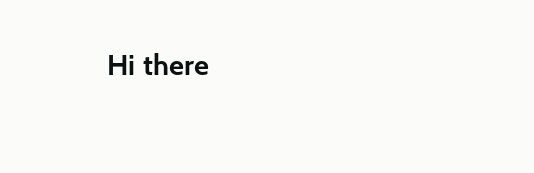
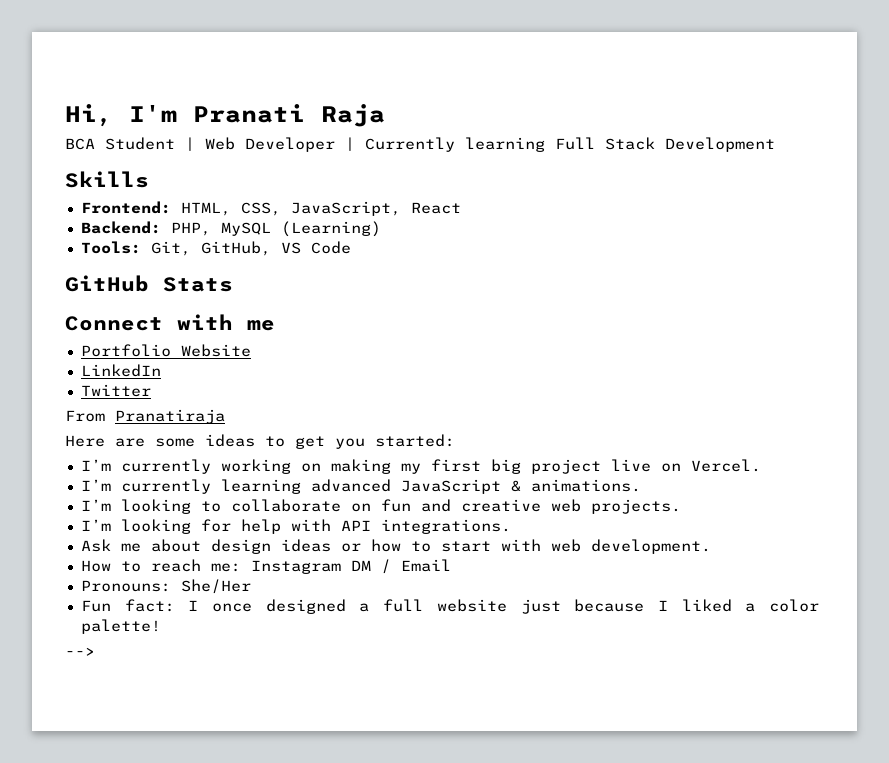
- Hi there
+ Hi, I'm Pranati Raja
+ BCA Student | Web Developer | Currently learning Full Stack Development
+ Skills
+ Frontend: HTML, CSS, JavaScript, React
+ Backend: PHP, MySQL (Learning)
+ Tools: Git, GitHub, VS Code
+ GitHub Stats
+ Connect with me
+ Portfolio Website
+ LinkedIn
+ Twitter
+ From Pranatiraja
+ Here are some ideas to get you started:
+ I’m currently working on making my first big project live on Vercel.
+ I’m currently learning advanced JavaScript & animations.
+ I’m looking to collaborate on fun and creative web projects.
+ I’m looking for help with API integrations.
+ Ask me about design ideas or how to start with web development.
+ How to reach me: Instagram DM / Email
+ Pronouns: She/Her
+ Fun fact: I once designed a full website just because I liked a color palette!
+ -->

